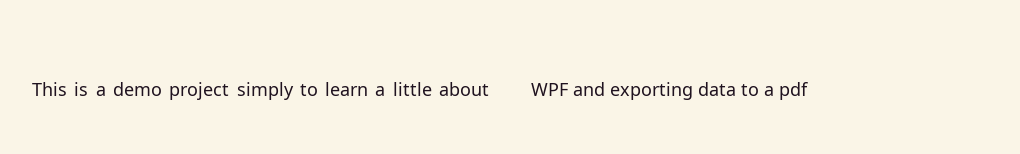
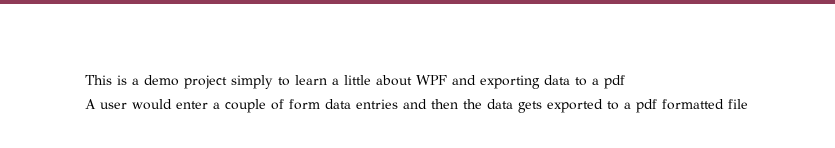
+ A user would enter a couple of form data entries and then the data gets exported to a pdf formatted file

